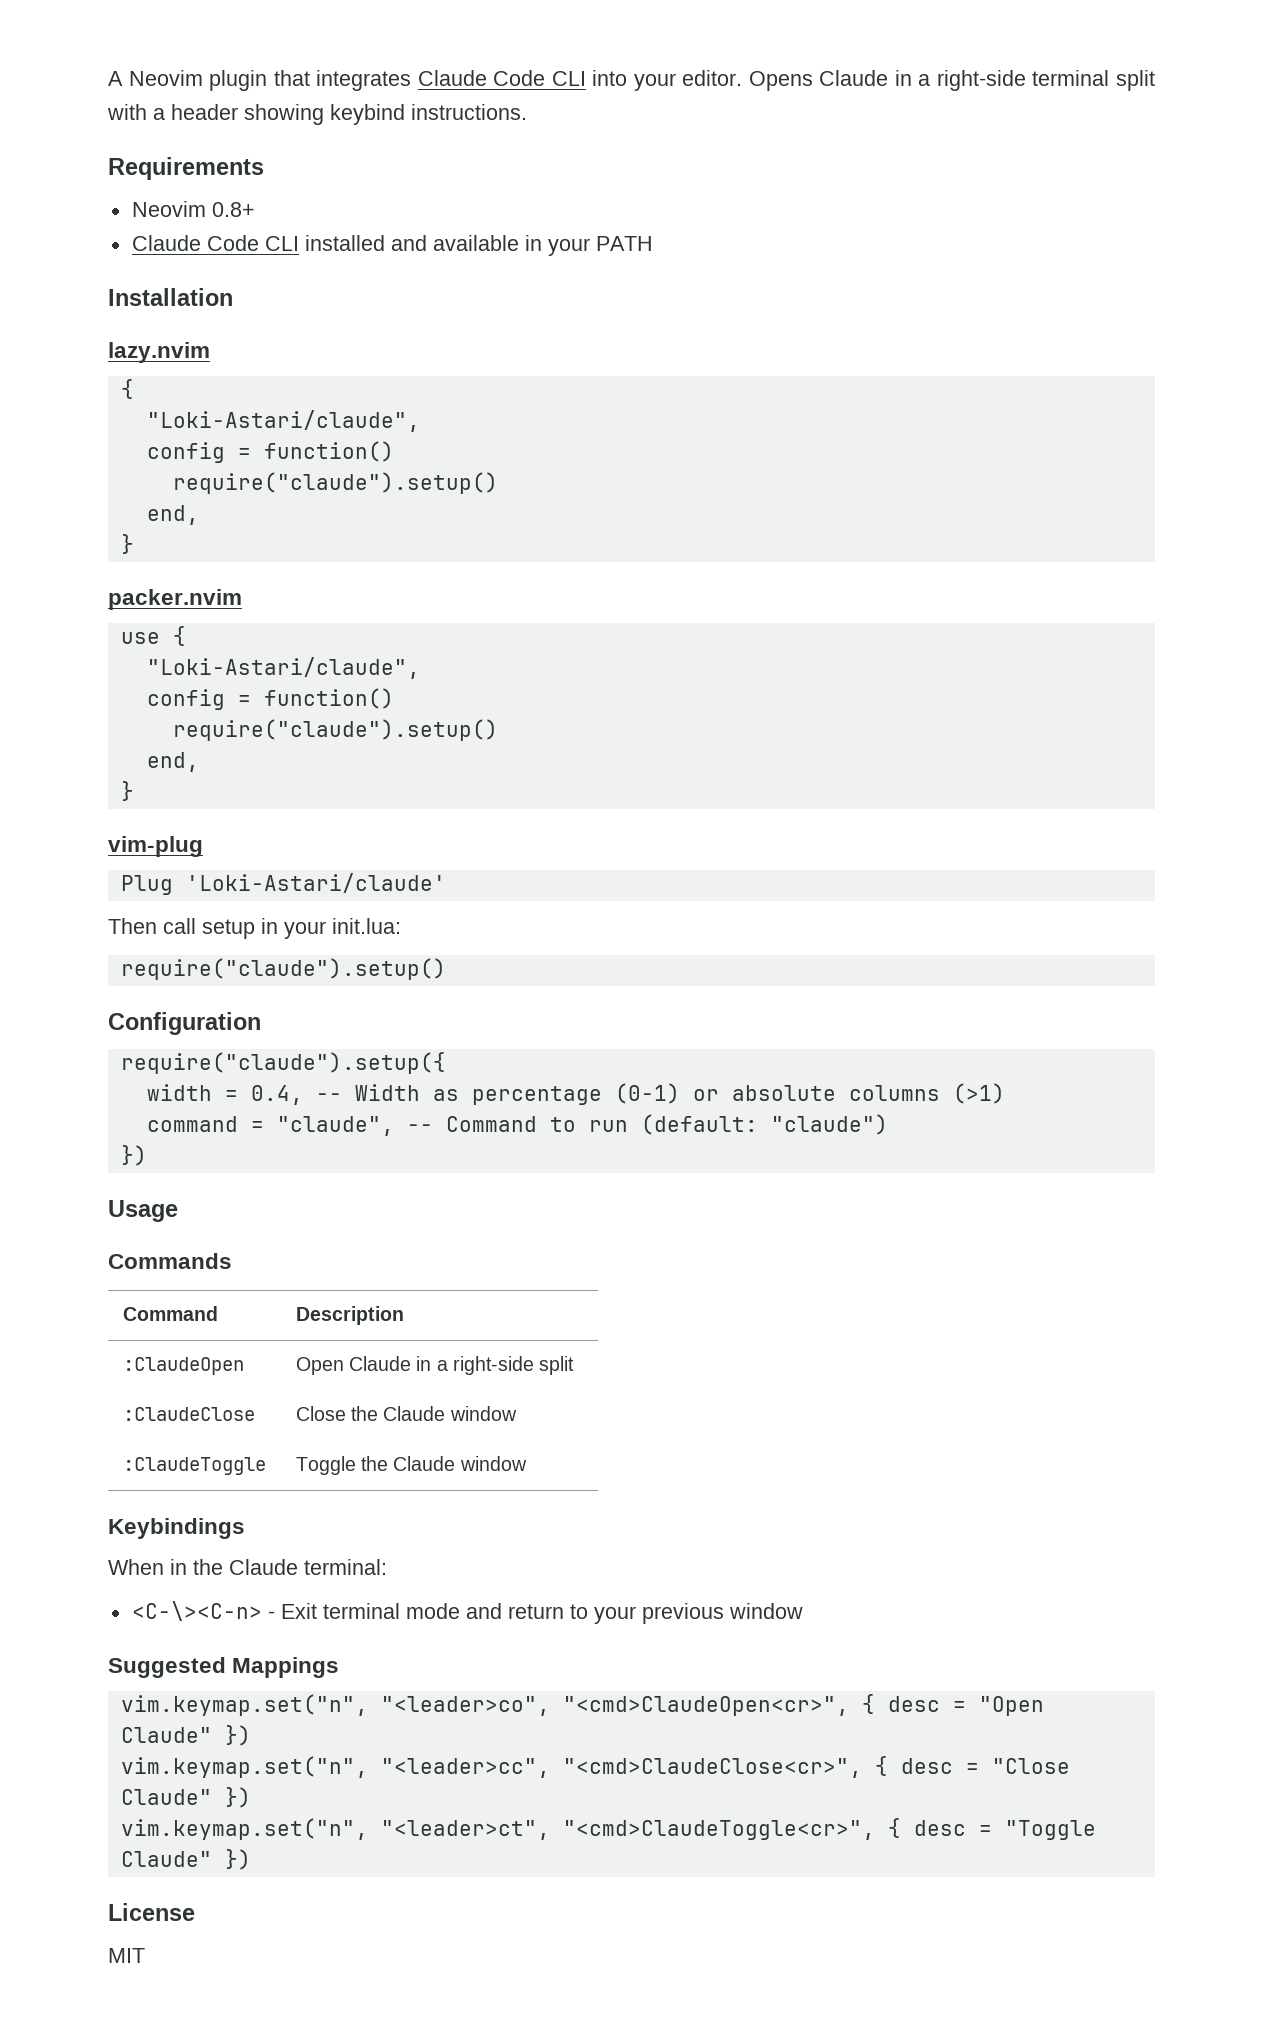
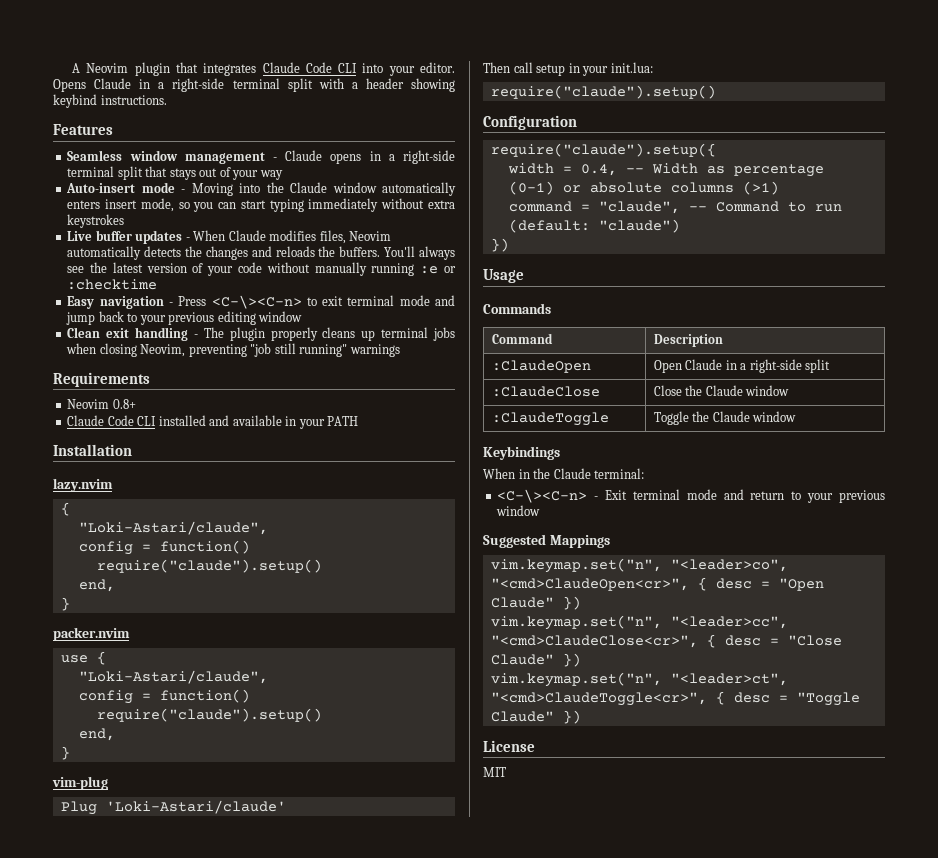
+ Features
+ Seamless window management - Claude opens in a right-side terminal split that stays out of your way
+ Auto-insert mode - Moving into the Claude window automatically enters insert mode, so you can start typing immediately without extra keystrokes
+ Live buffer updates - When Claude modifies files, Neovim automatically detects the changes and reloads the buffers. You'll always see the latest version of your code without manually running :e or :checktime
+ Easy navigation - Press <C-\><C-n> to exit terminal mode and jump back to your previous editing window
+ Clean exit handling - The plugin properly cleans up terminal jobs when closing Neovim, preventing "job still running" warnings

